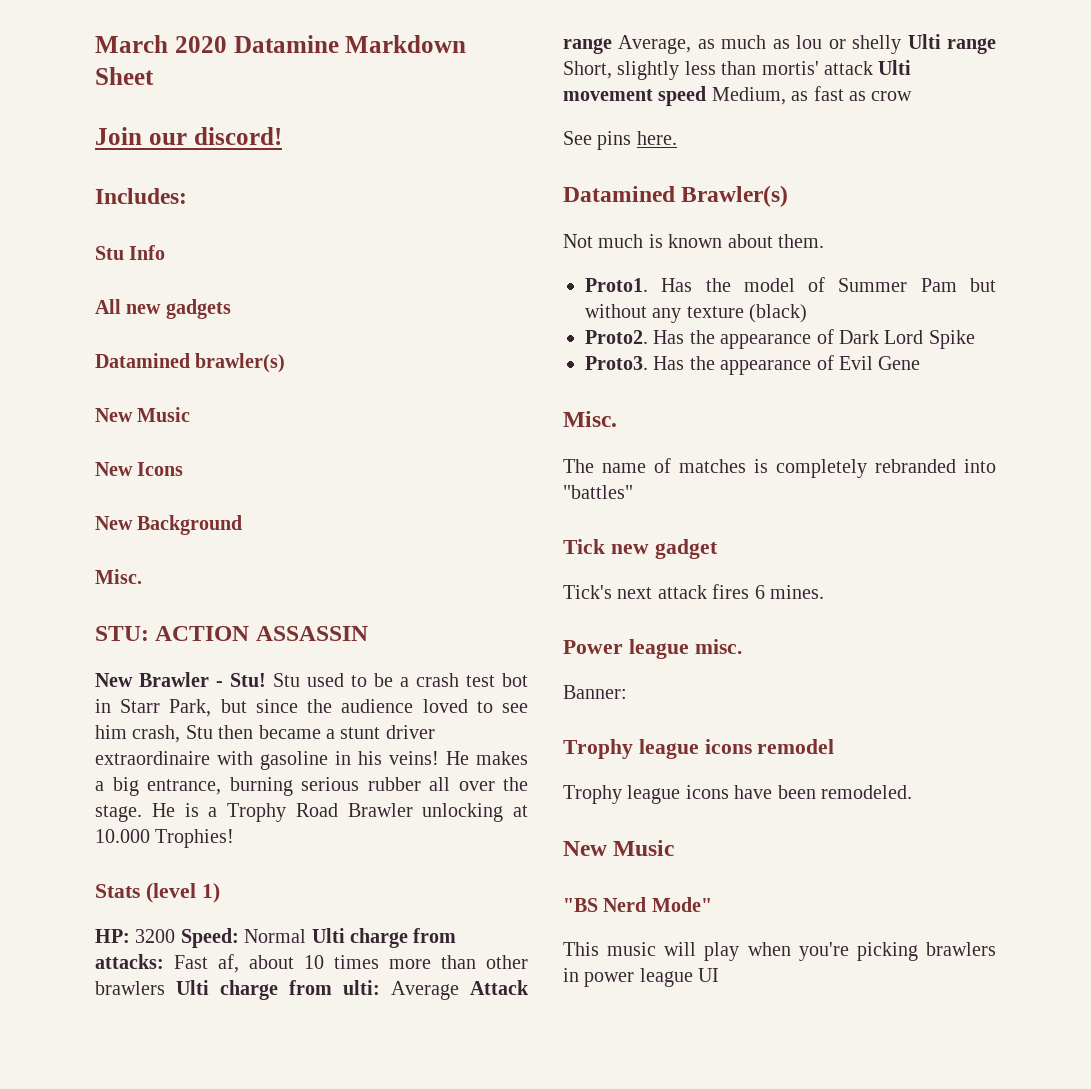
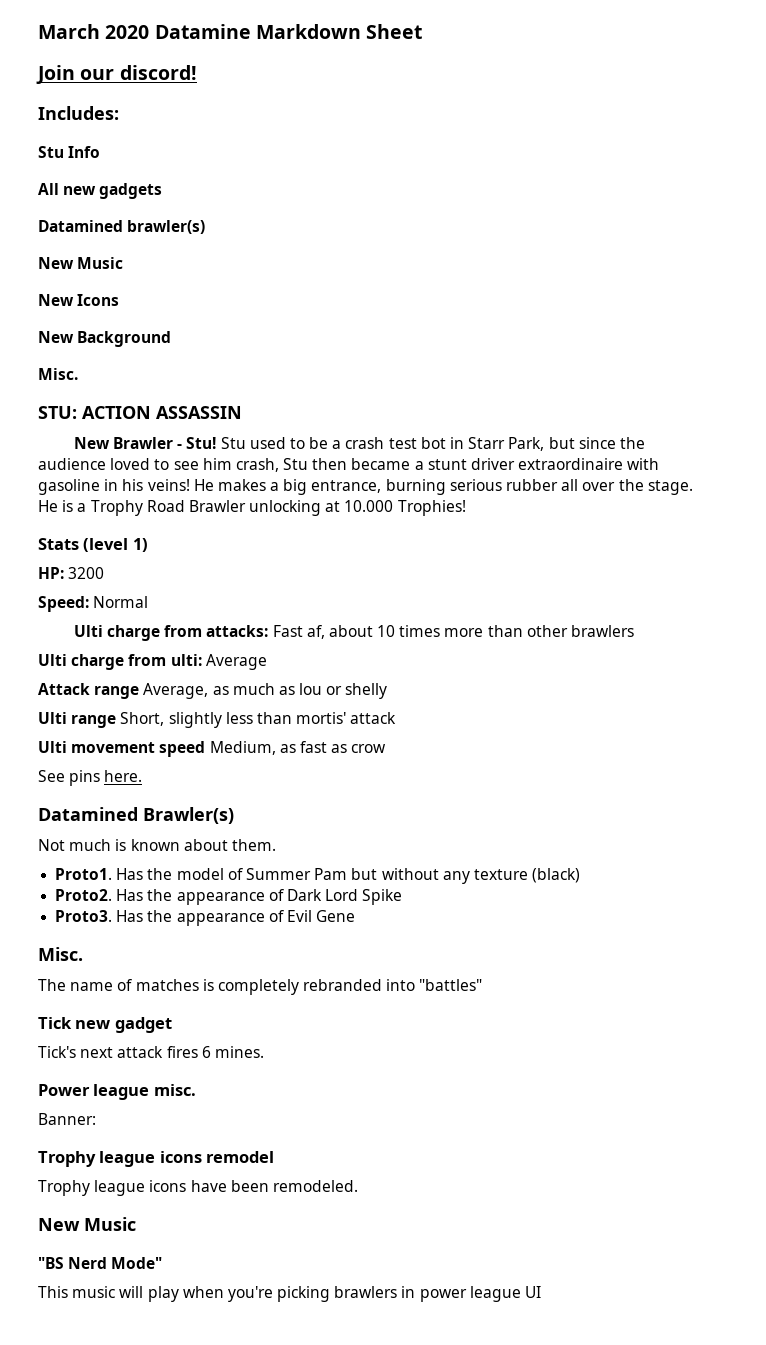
- HP: 3200 Speed: Normal Ulti charge from attacks: Fast af, about 10 times more than other brawlers Ulti charge from ulti: Average Attack range Average, as much as lou or shelly Ulti range Short, slightly less than mortis' attack Ulti movement speed Medium, as fast as crow
+ HP: 3200
+ Speed: Normal
+ Ulti charge from attacks: Fast af, about 10 times more than other brawlers
+ Ulti charge from ulti: Average
+ Attack range Average, as much as lou or shelly
+ Ulti range Short, slightly less than mortis' attack
+ Ulti movement speed Medium, as fast as crow

